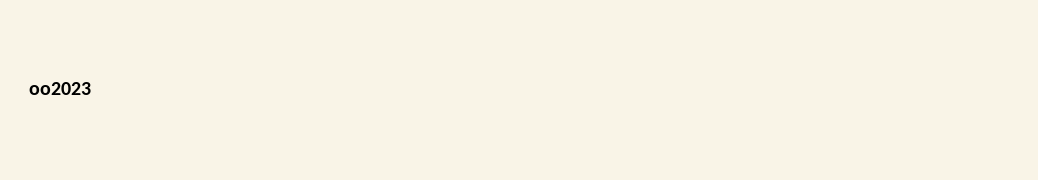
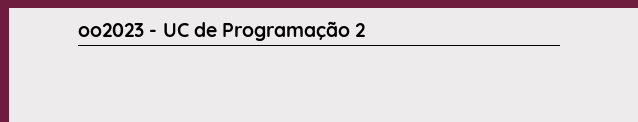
- oo2023
+ oo2023 - UC de Programação 2

